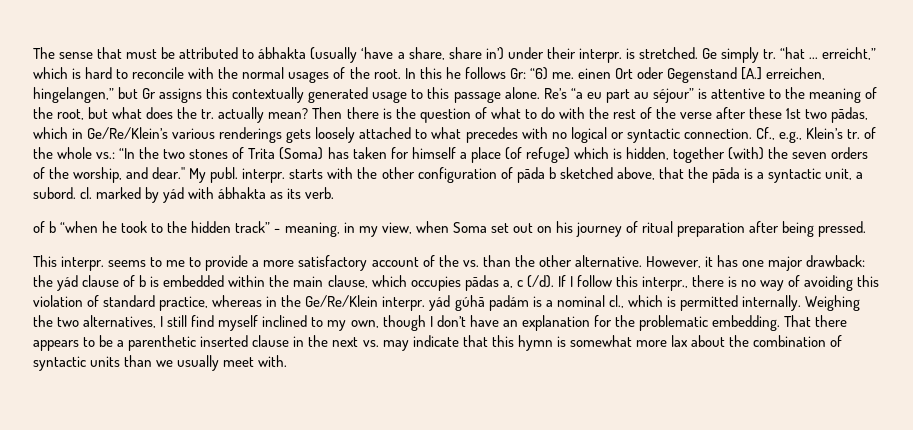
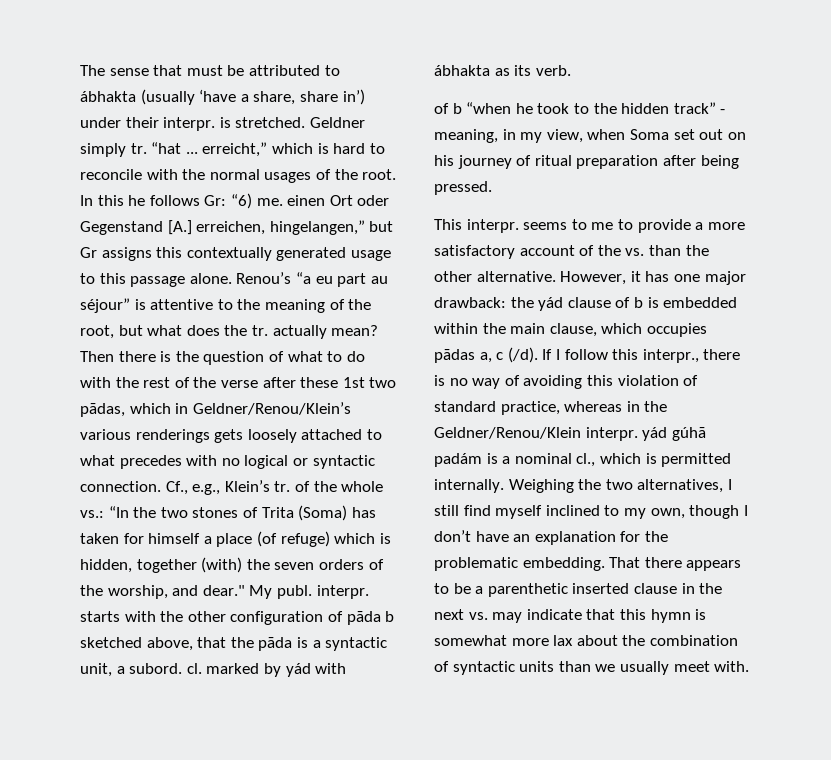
- Ge simply tr.
+ Geldner simply tr.
- Re’s “a eu part au séjour” is attentive to the meaning of the root, but what does the tr. actually mean?
+ Renou’s “a eu part au séjour” is attentive to the meaning of the root, but what does the tr. actually mean?
- Then there is the question of what to do with the rest of the verse after these 1st two pādas, which in Ge/Re/Klein’s various renderings gets loosely attached to what precedes with no logical or syntactic connection.
+ Then there is the question of what to do with the rest of the verse after these 1st two pādas, which in Geldner/Renou/Klein’s various renderings gets loosely attached to what precedes with no logical or syntactic connection.
- If I follow this interpr., there is no way of avoiding this violation of standard practice, whereas in the Ge/Re/Klein interpr. yád gúhā padám is a nominal cl., which is permitted internally.
+ If I follow this interpr., there is no way of avoiding this violation of standard practice, whereas in the Geldner/Renou/Klein interpr. yád gúhā padám is a nominal cl., which is permitted internally.

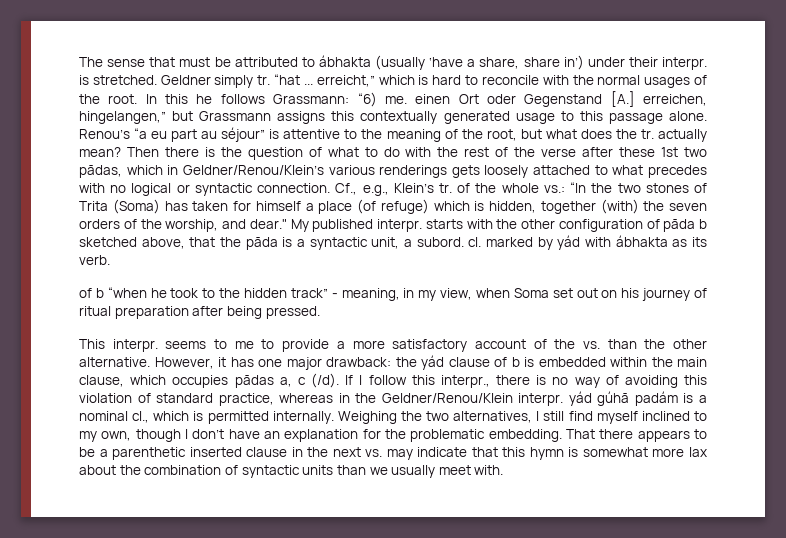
- In this he follows Gr: “6) me. einen Ort oder Gegenstand [A.] erreichen, hingelangen,” but Gr assigns this contextually generated usage to this passage alone.
+ In this he follows Grassmann: “6) me. einen Ort oder Gegenstand [A.] erreichen, hingelangen,” but Grassmann assigns this contextually generated usage to this passage alone.
- My publ. interpr. starts with the other configuration of pāda b sketched above, that the pāda is a syntactic unit, a subord. cl. marked by yád with ábhakta as its verb.
+ My published interpr. starts with the other configuration of pāda b sketched above, that the pāda is a syntactic unit, a subord. cl. marked by yád with ábhakta as its verb.

